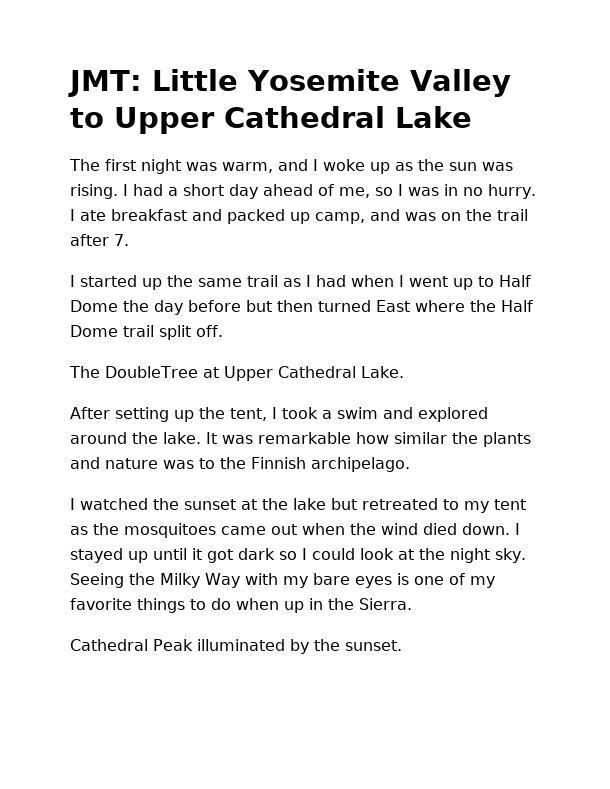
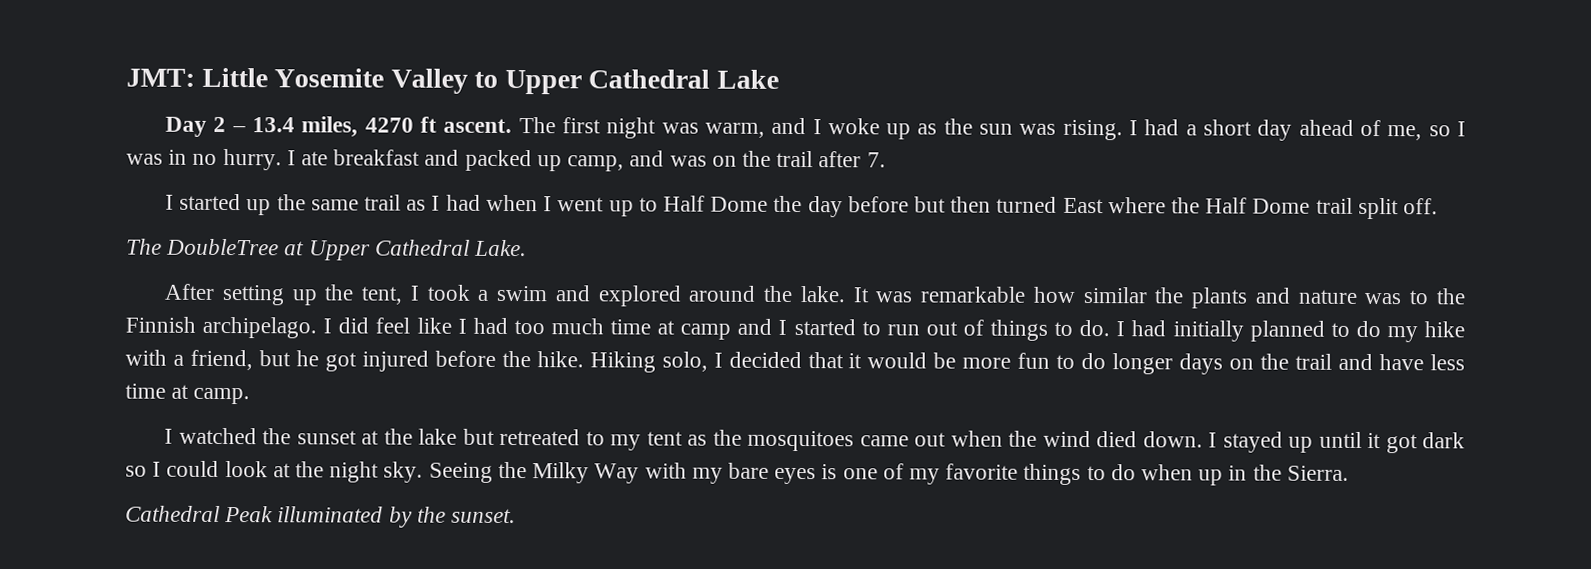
+ Day 2 – 13.4 miles, 4270 ft ascent.
+ I did feel like I had too much time at camp and I started to run out of things to do. I had initially planned to do my hike with a friend, but he got injured before the hike. Hiking solo, I decided that it would be more fun to do longer days on the trail and have less time at camp.

